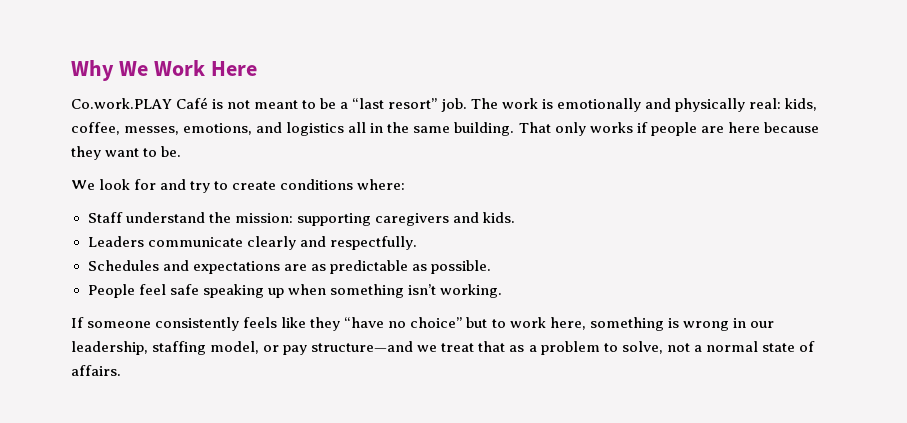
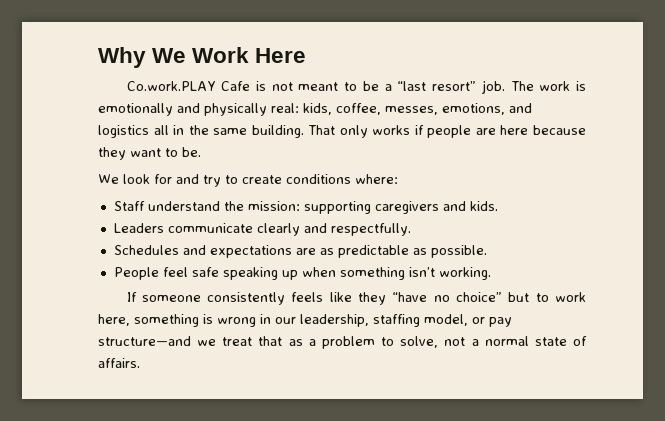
- Co.work.PLAY Café is not meant to be a “last resort” job.
+ Co.work.PLAY Cafe is not meant to be a “last resort” job.

